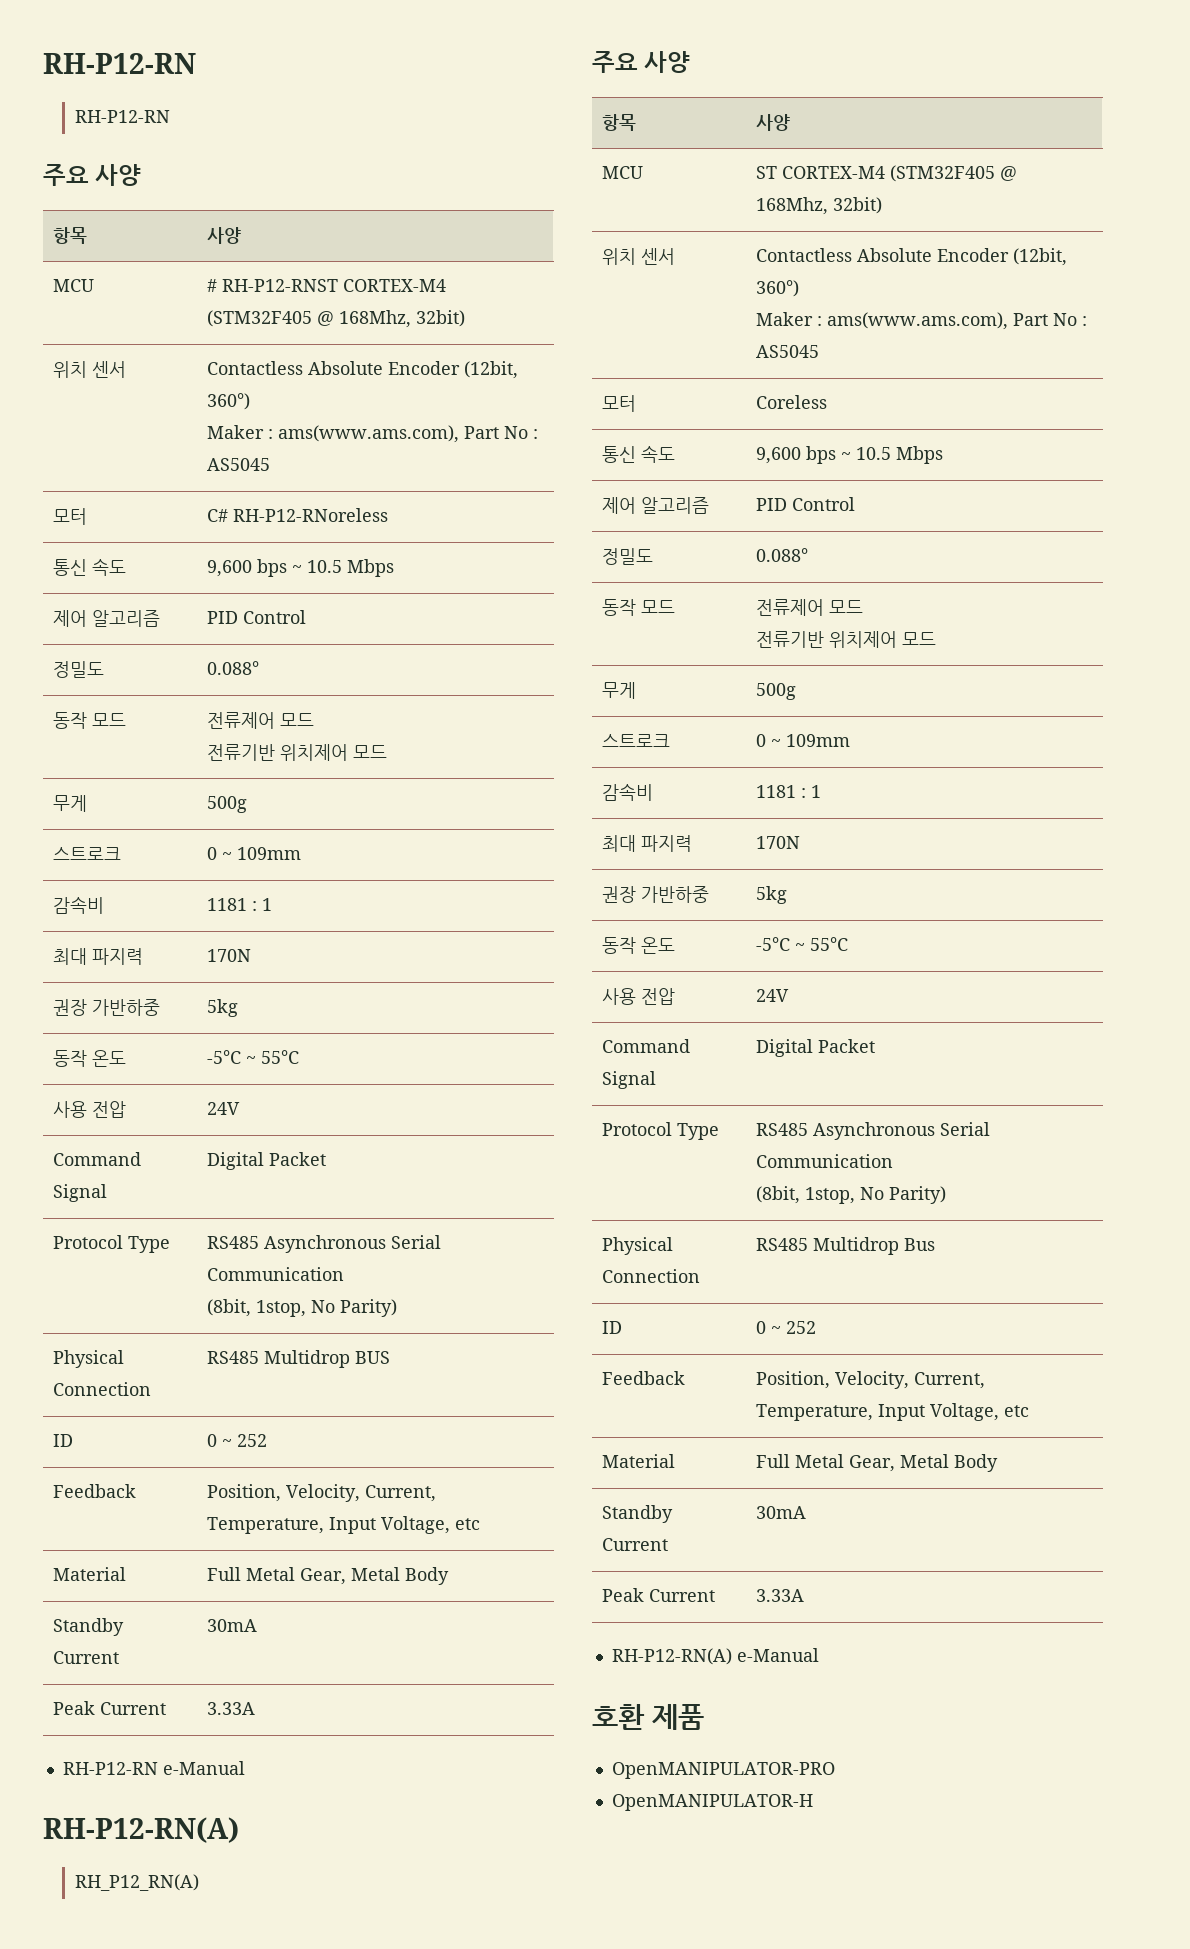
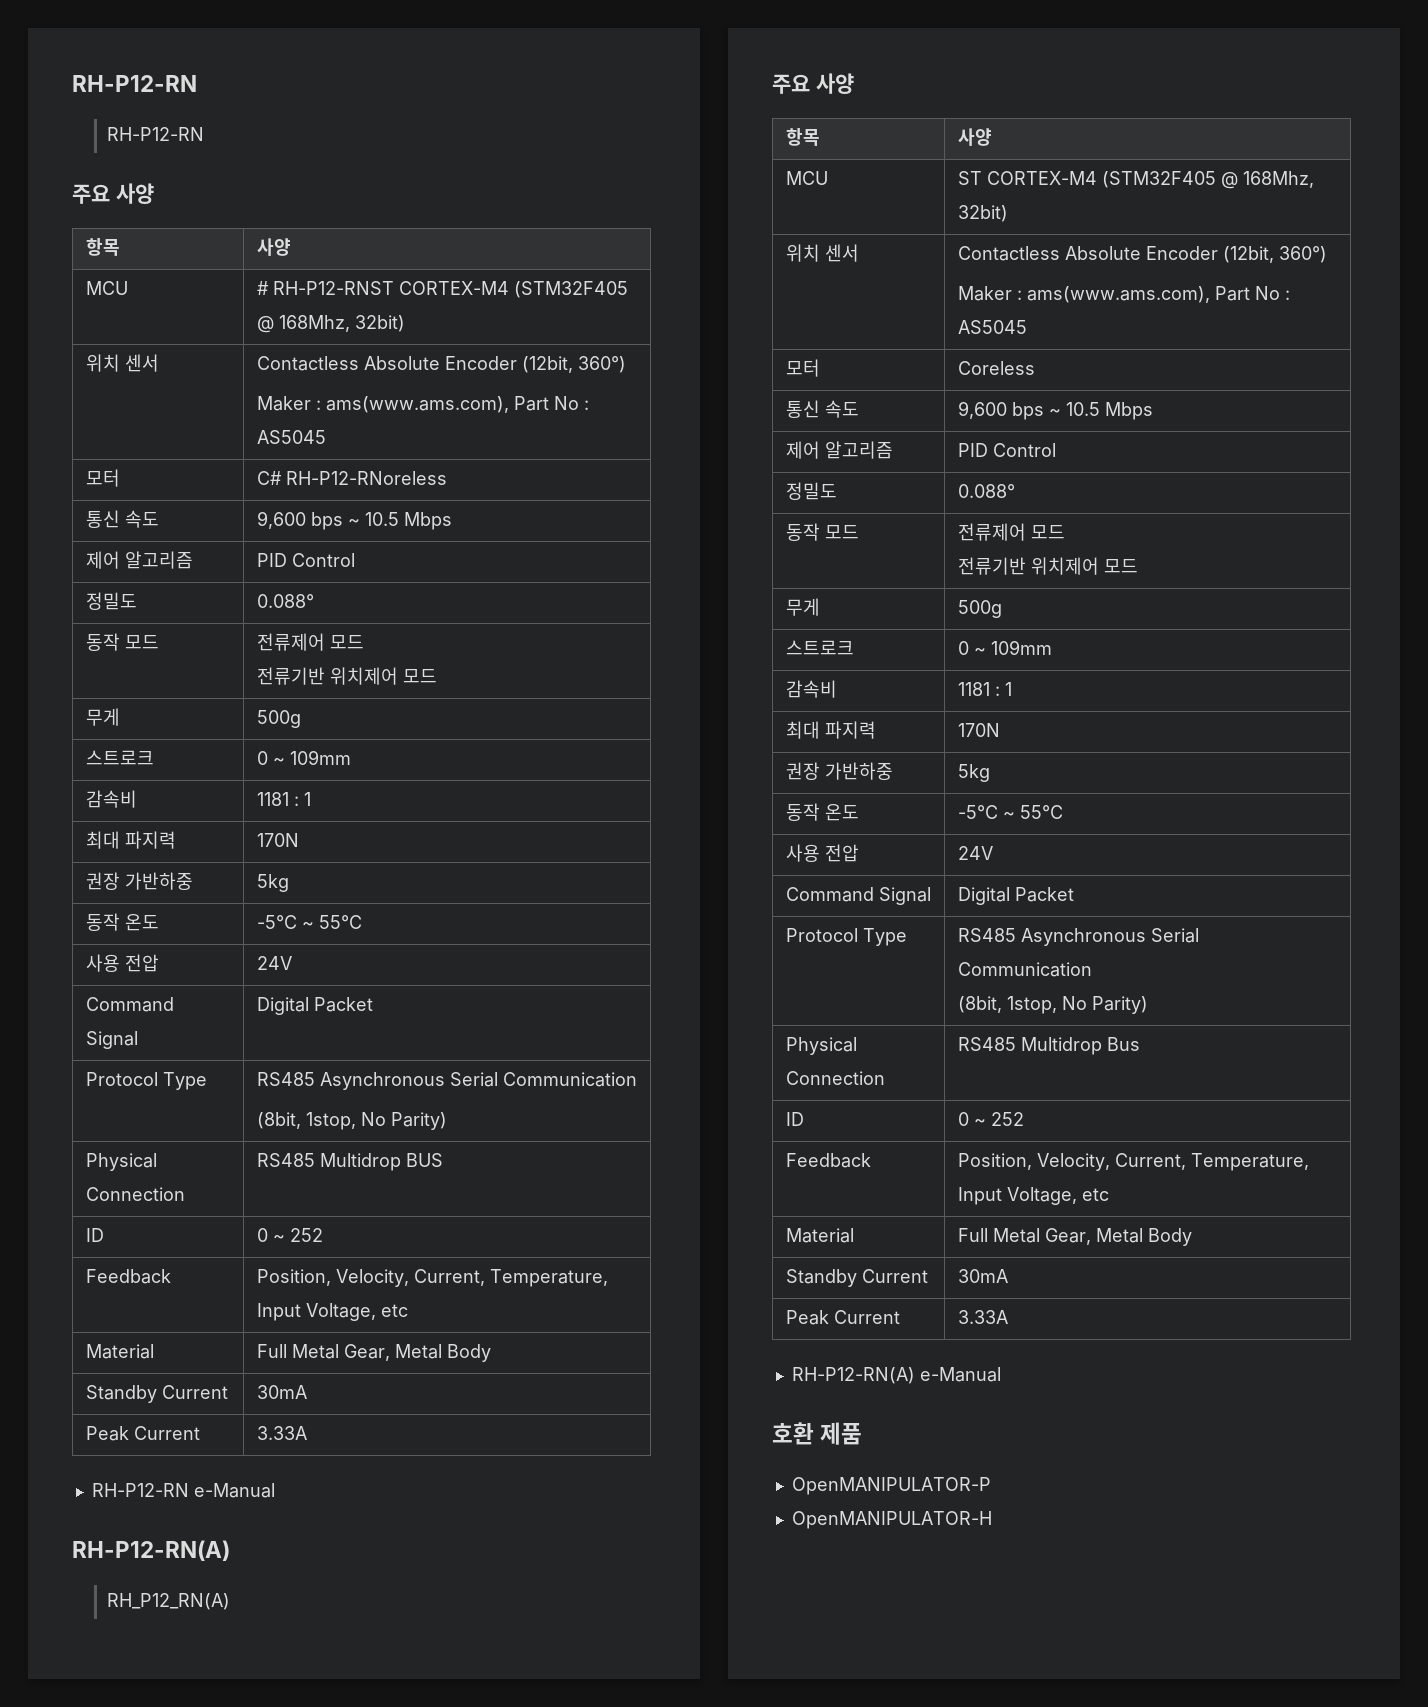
- OpenMANIPULATOR-PRO
+ OpenMANIPULATOR-P

